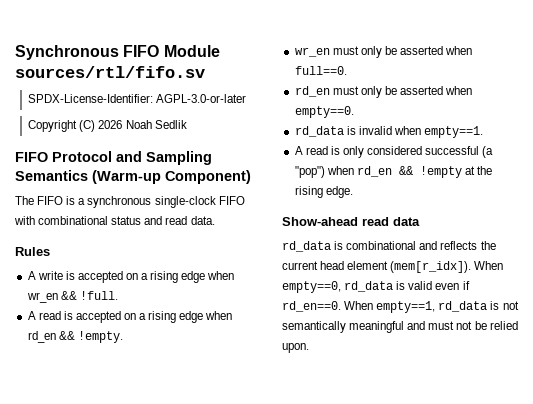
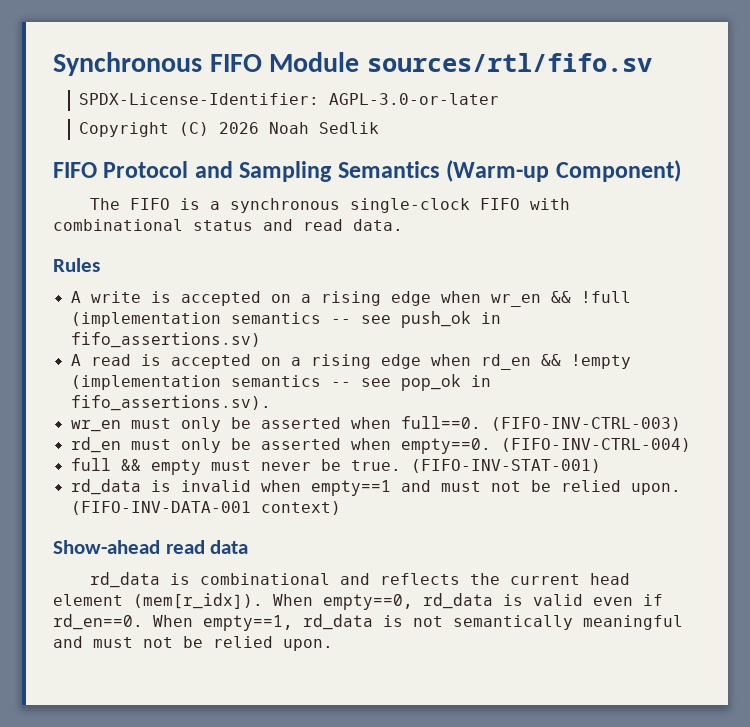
- A write is accepted on a rising edge when wr_en && !full.
+ A write is accepted on a rising edge when wr_en && !full (implementation semantics -- see push_ok in fifo_assertions.sv)
- A read is accepted on a rising edge when rd_en && !empty.
+ A read is accepted on a rising edge when rd_en && !empty (implementation semantics -- see pop_ok in fifo_assertions.sv).
+ (FIFO-INV-CTRL-003)
- rd_en must only be asserted when empty==0.
- rd_data is invalid when empty==1.
- A read is only considered successful (a "pop") when rd_en && !empty at the rising edge.
+ rd_en must only be asserted when empty==0. (FIFO-INV-CTRL-004)
+ full && empty must never be true. (FIFO-INV-STAT-001)
+ rd_data is invalid when empty==1 and must not be relied upon. (FIFO-INV-DATA-001 context)

